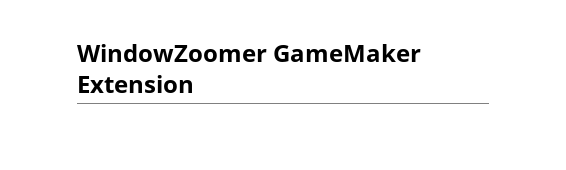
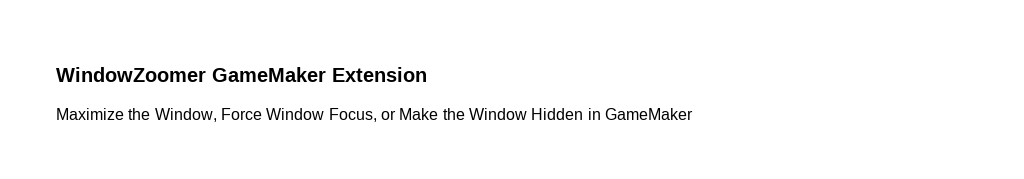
+ Maximize the Window, Force Window Focus, or Make the Window Hidden in GameMaker

